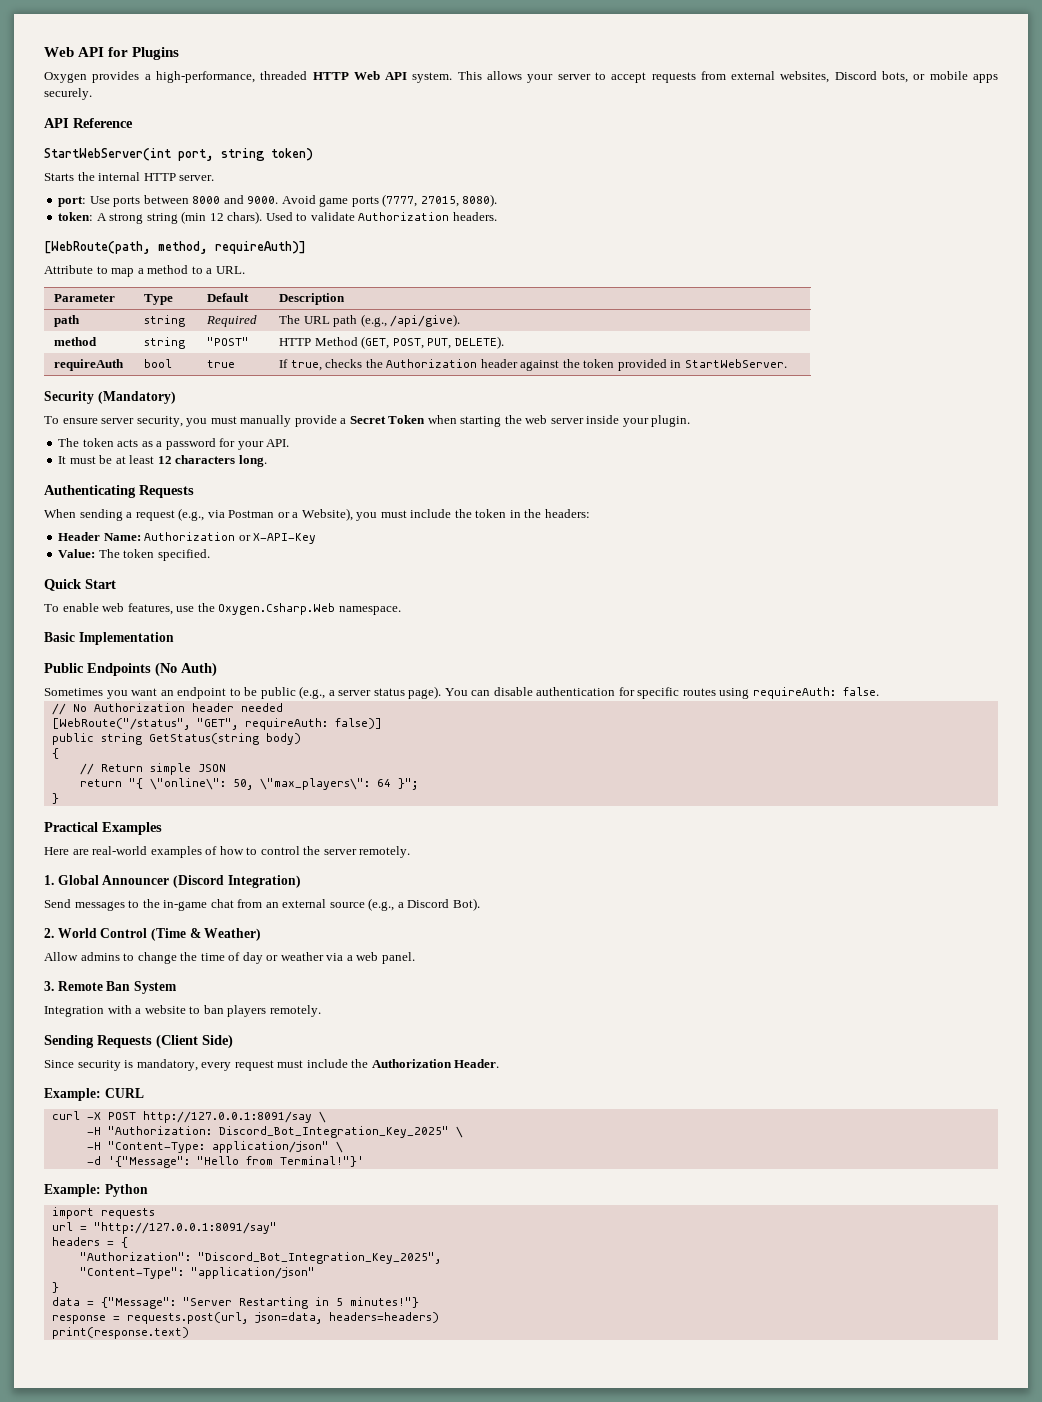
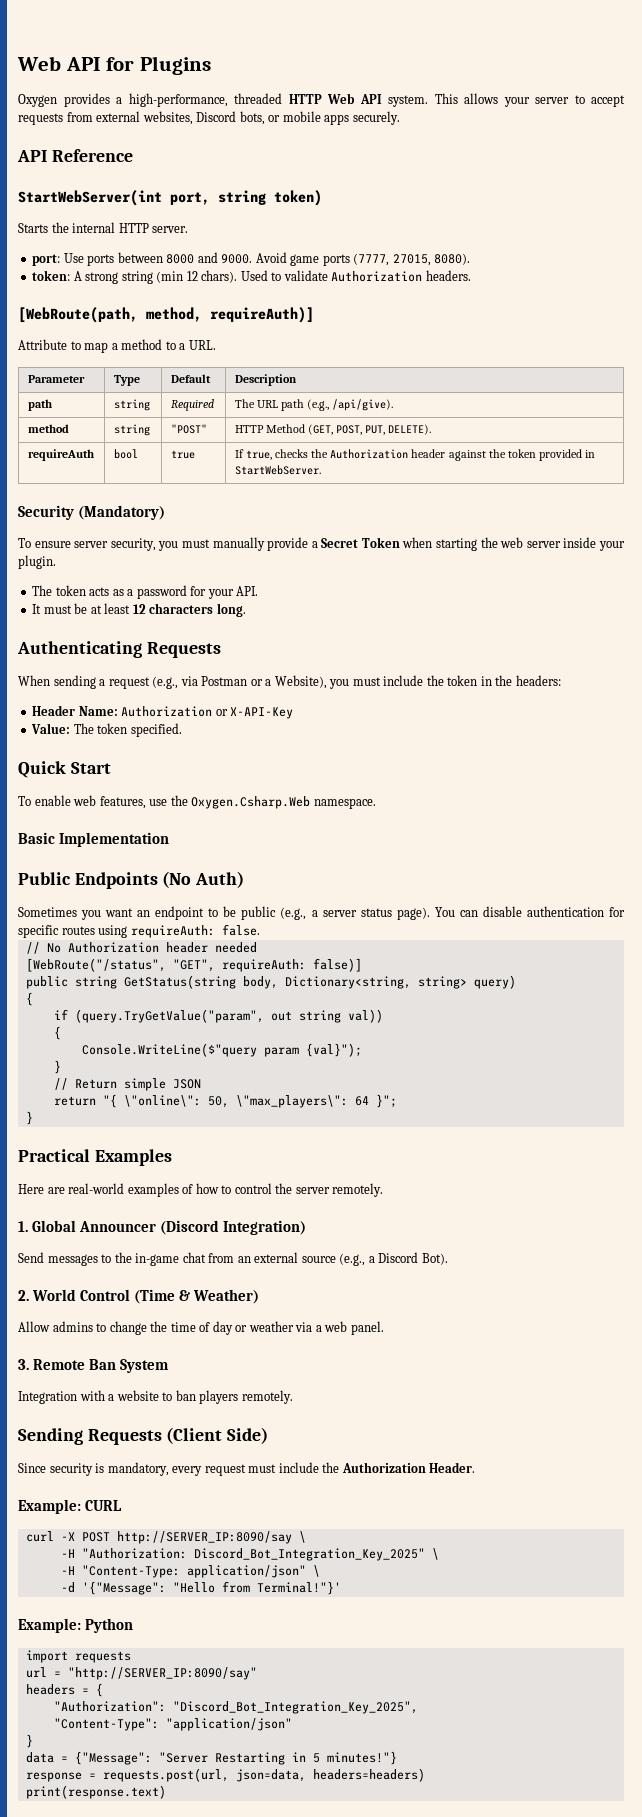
- public string GetStatus(string body)
+ public string GetStatus(string body, Dictionary<string, string> query)
  {
+ if (query.TryGetValue("param", out string val))
+ {
+ Console.WriteLine($"query param {val}");
+ }
- curl -X POST http://127.0.0.1:8091/say \
+ curl -X POST http://SERVER_IP:8090/say \
- url = "http://127.0.0.1:8091/say"
+ url = "http://SERVER_IP:8090/say"

